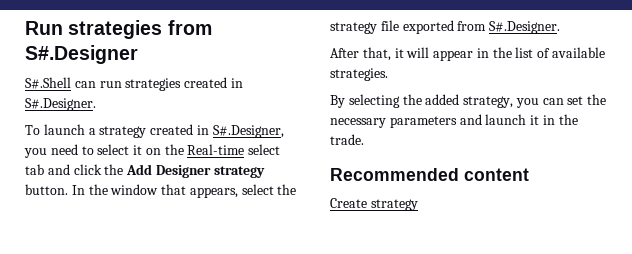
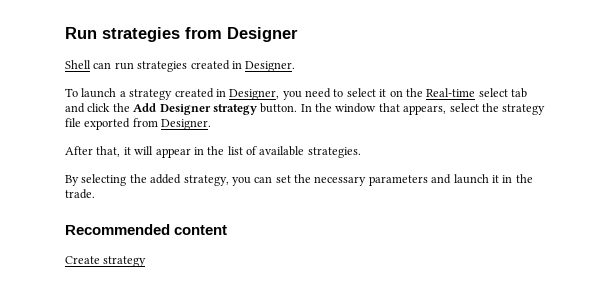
- Run strategies from S#.Designer
- S#.Shell can run strategies created in S#.Designer.
+ Run strategies from Designer
+ Shell can run strategies created in Designer.
- To launch a strategy created in S#.Designer, you need to select it on the Real-time select tab and click the Add Designer strategy button.
+ To launch a strategy created in Designer, you need to select it on the Real-time select tab and click the Add Designer strategy button.
- In the window that appears, select the strategy file exported from S#.Designer.
+ In the window that appears, select the strategy file exported from Designer.

